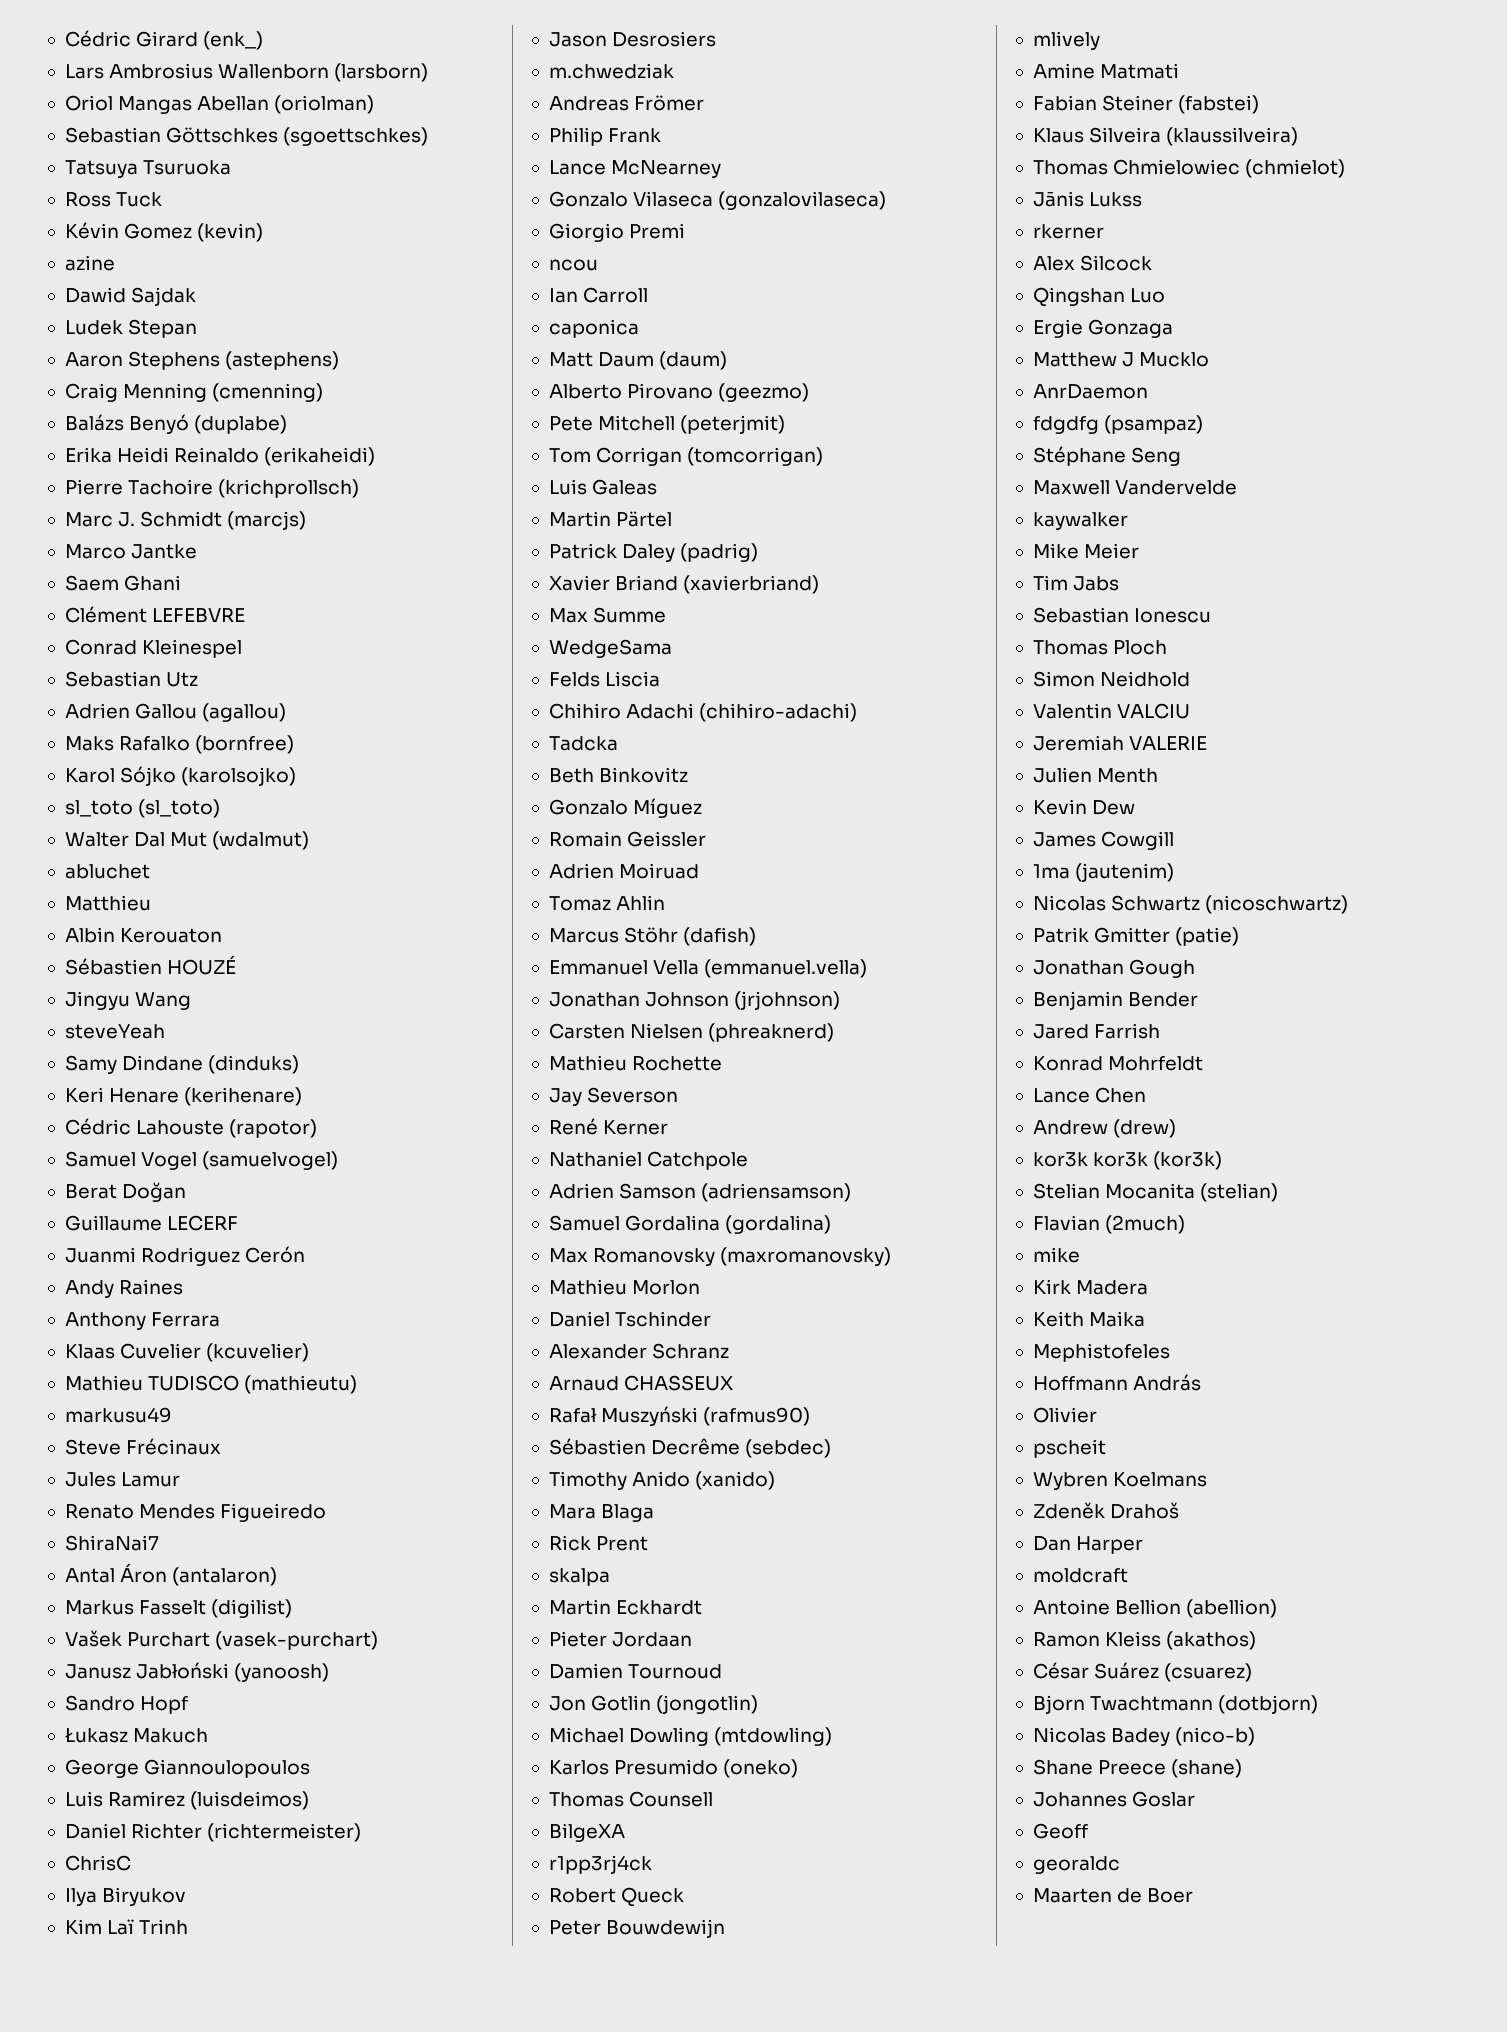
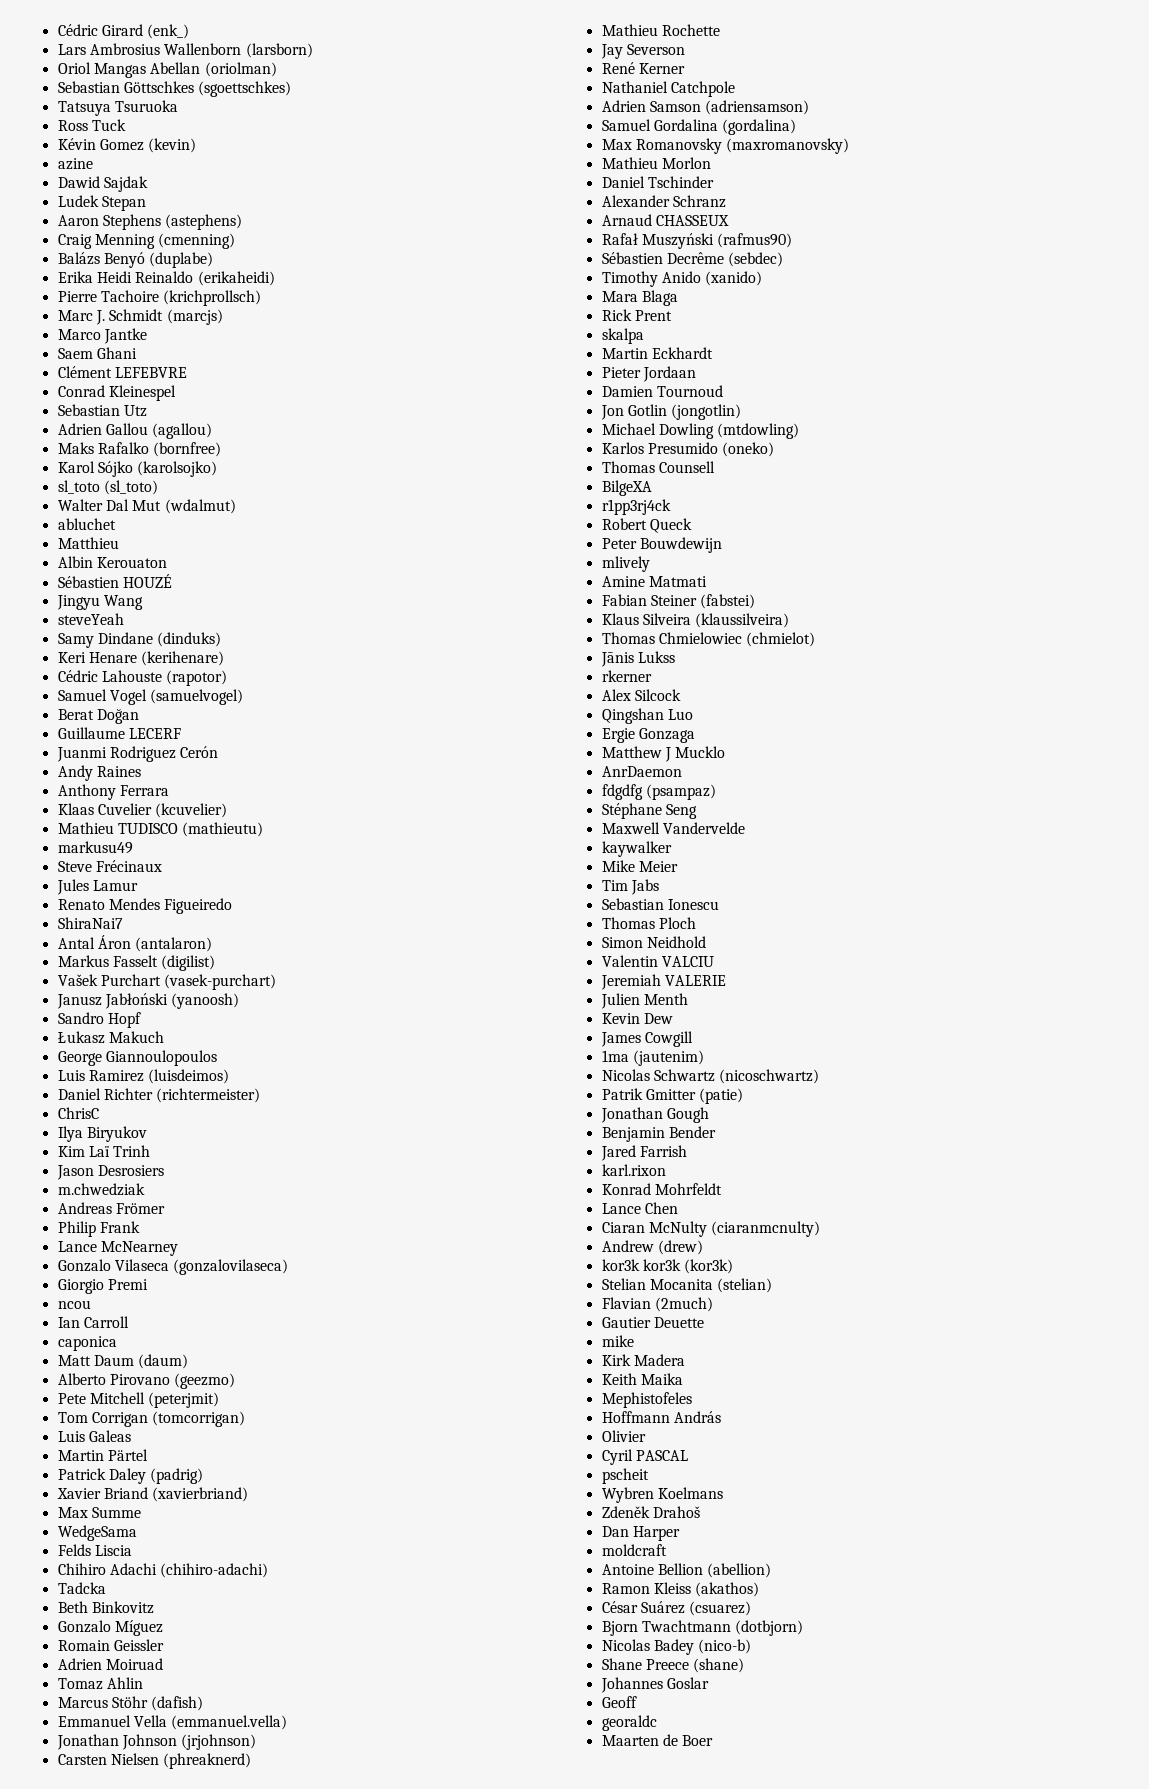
+ karl.rixon
+ Ciaran McNulty (ciaranmcnulty)
+ Gautier Deuette
+ Cyril PASCAL

